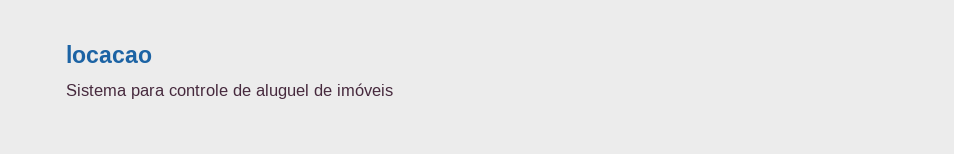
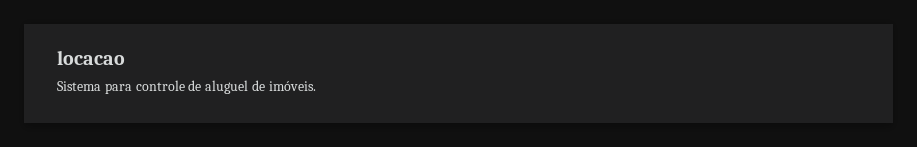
- Sistema para controle de aluguel de imóveis
+ Sistema para controle de aluguel de imóveis.

